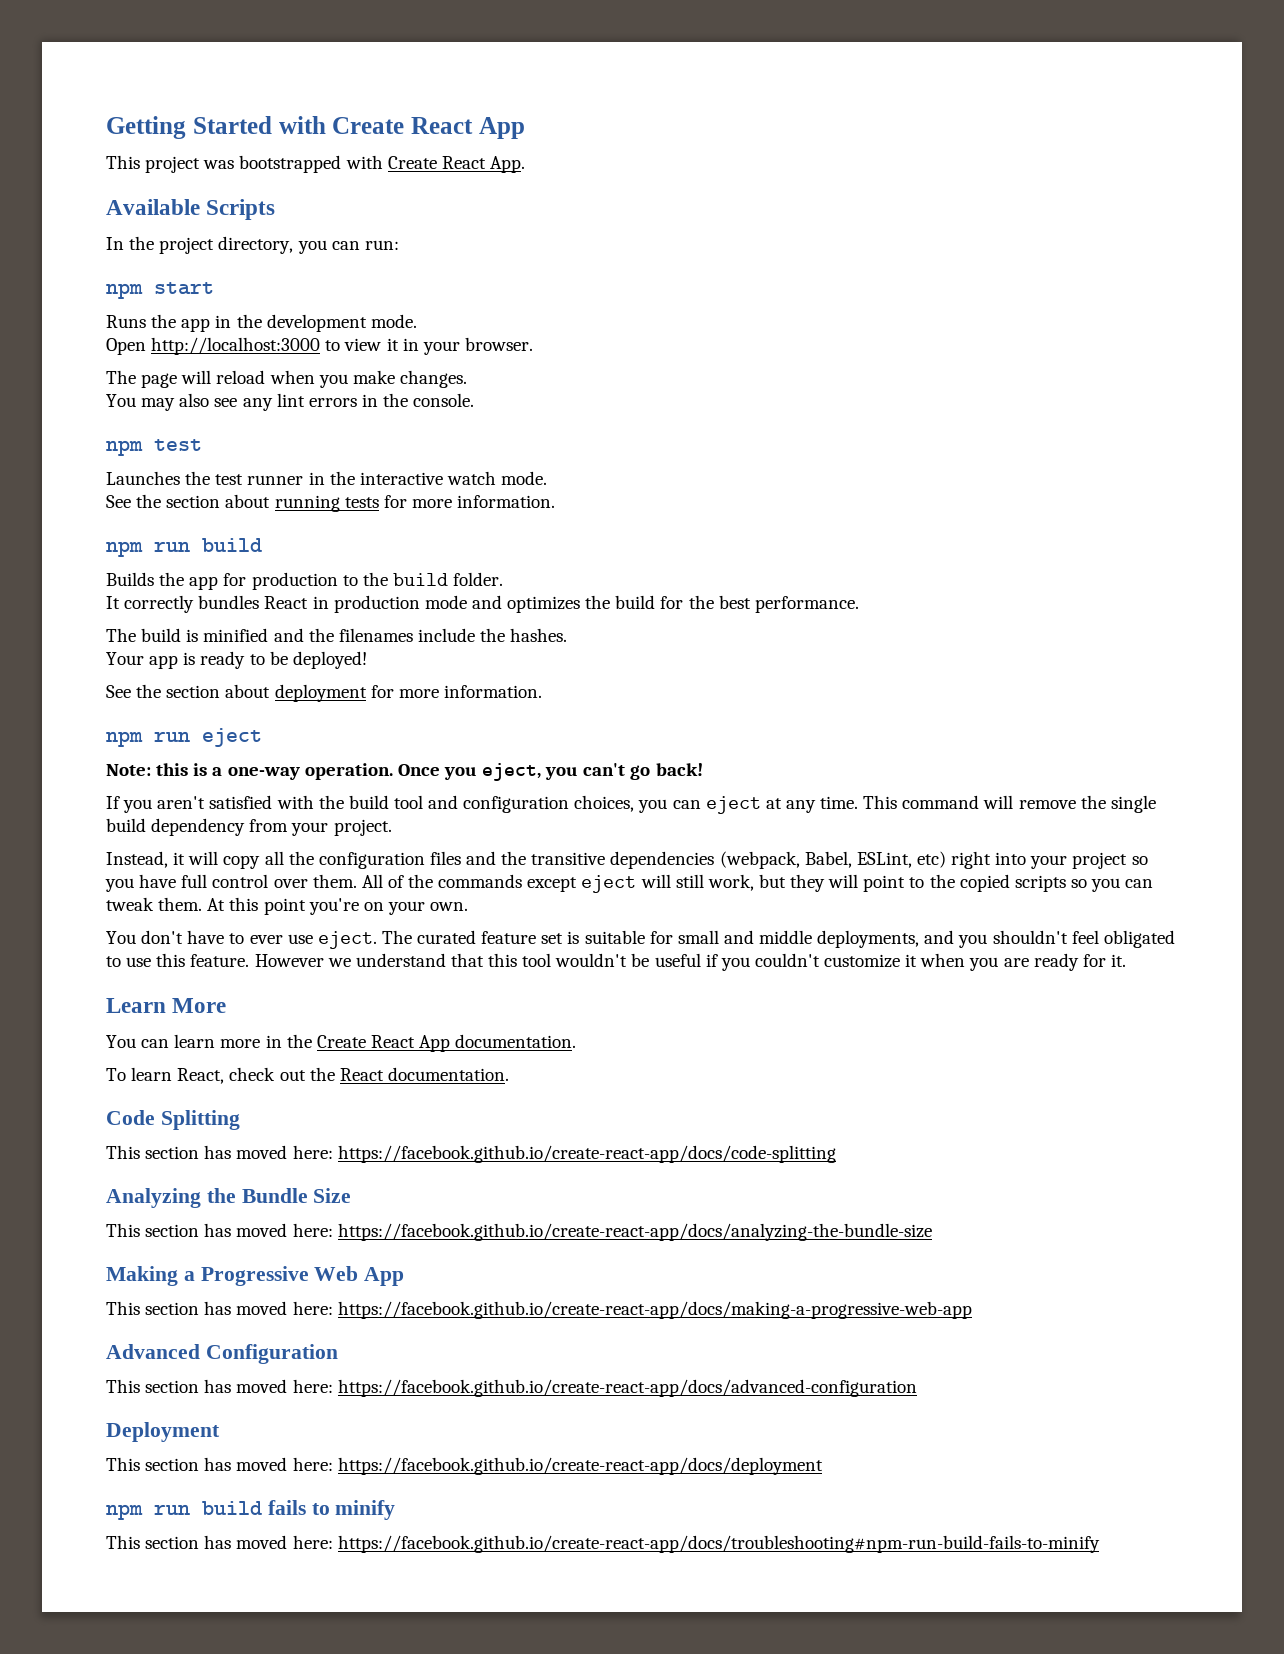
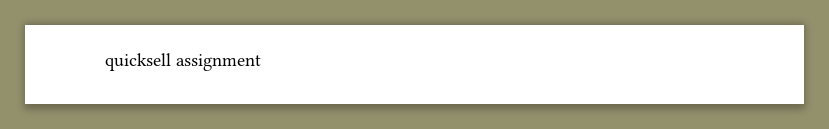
- Getting Started with Create React App
- This project was bootstrapped with Create React App.
- Available Scripts
- In the project directory, you can run:
- npm start
- Runs the app in the development mode.
- Open http://localhost:3000 to view it in your browser.
- The page will reload when you make changes.
- You may also see any lint errors in the console.
- npm test
- Launches the test runner in the interactive watch mode.
- See the section about running tests for more information.
- npm run build
- Builds the app for production to the build folder.
- It correctly bundles React in production mode and optimizes the build for the best performance.
- The build is minified and the filenames include the hashes.
- Your app is ready to be deployed!
- See the section about deployment for more information.
- npm run eject
- Note: this is a one-way operation. Once you eject, you can't go back!
- If you aren't satisfied with the build tool and configuration choices, you can eject at any time. This command will remove the single build dependency from your project.
- Instead, it will copy all the configuration files and the transitive dependencies (webpack, Babel, ESLint, etc) right into your project so you have full control over them. All of the commands except eject will still work, but they will point to the copied scripts so you can tweak them. At this point you're on your own.
- You don't have to ever use eject. The curated feature set is suitable for small and middle deployments, and you shouldn't feel obligated to use this feature. However we understand that this tool wouldn't be useful if you couldn't customize it when you are ready for it.
- Learn More
- You can learn more in the Create React App documentation.
- To learn React, check out the React documentation.
- Code Splitting
- This section has moved here: https://facebook.github.io/create-react-app/docs/code-splitting
- Analyzing the Bundle Size
- This section has moved here: https://facebook.github.io/create-react-app/docs/analyzing-the-bundle-size
- Making a Progressive Web App
- This section has moved here: https://facebook.github.io/create-react-app/docs/making-a-progressive-web-app
- Advanced Configuration
- This section has moved here: https://facebook.github.io/create-react-app/docs/advanced-configuration
- Deployment
- This section has moved here: https://facebook.github.io/create-react-app/docs/deployment
- npm run build fails to minify
- This section has moved here: https://facebook.github.io/create-react-app/docs/troubleshooting#npm-run-build-fails-to-minify
+ quicksell assignment

